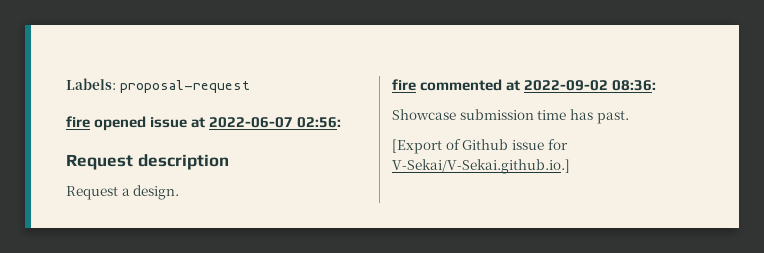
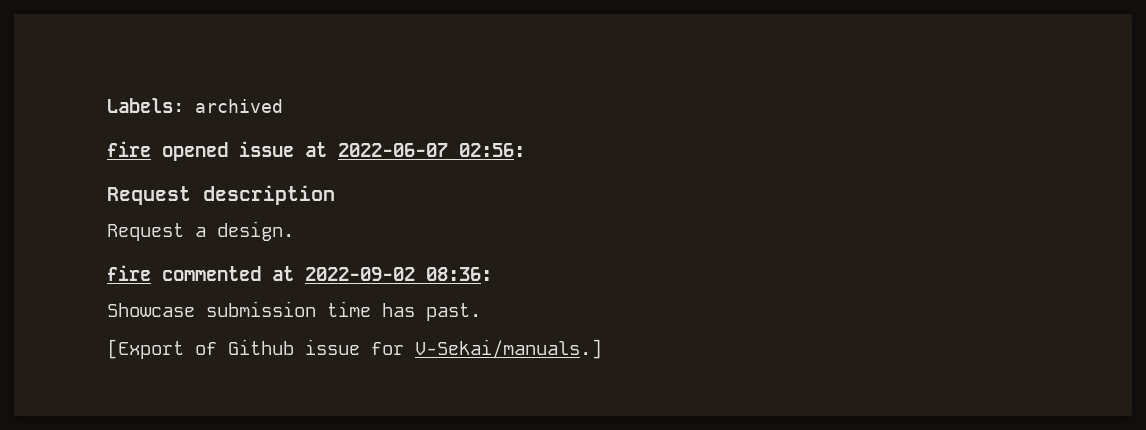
- Labels: proposal-request
+ Labels: archived
- [Export of Github issue for V-Sekai/V-Sekai.github.io.]
+ [Export of Github issue for V-Sekai/manuals.]

